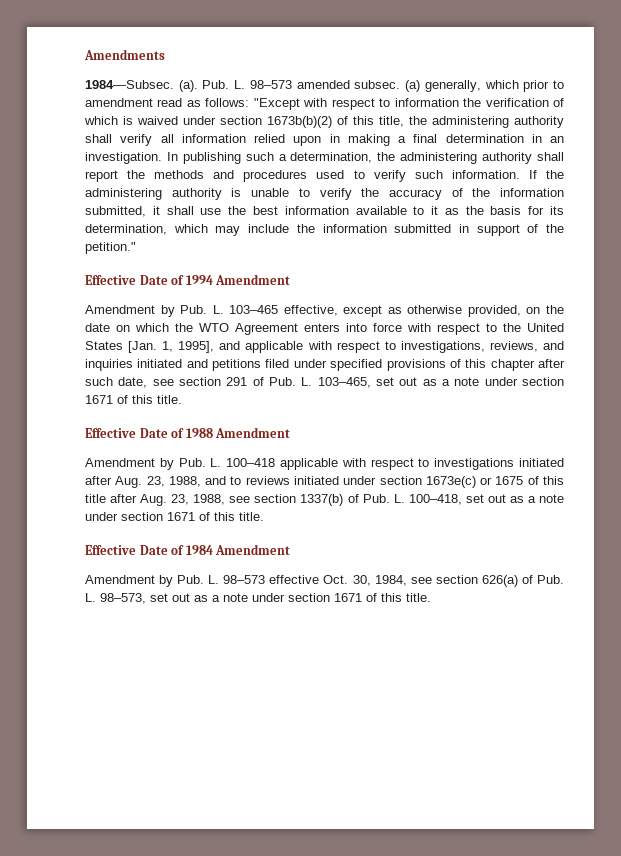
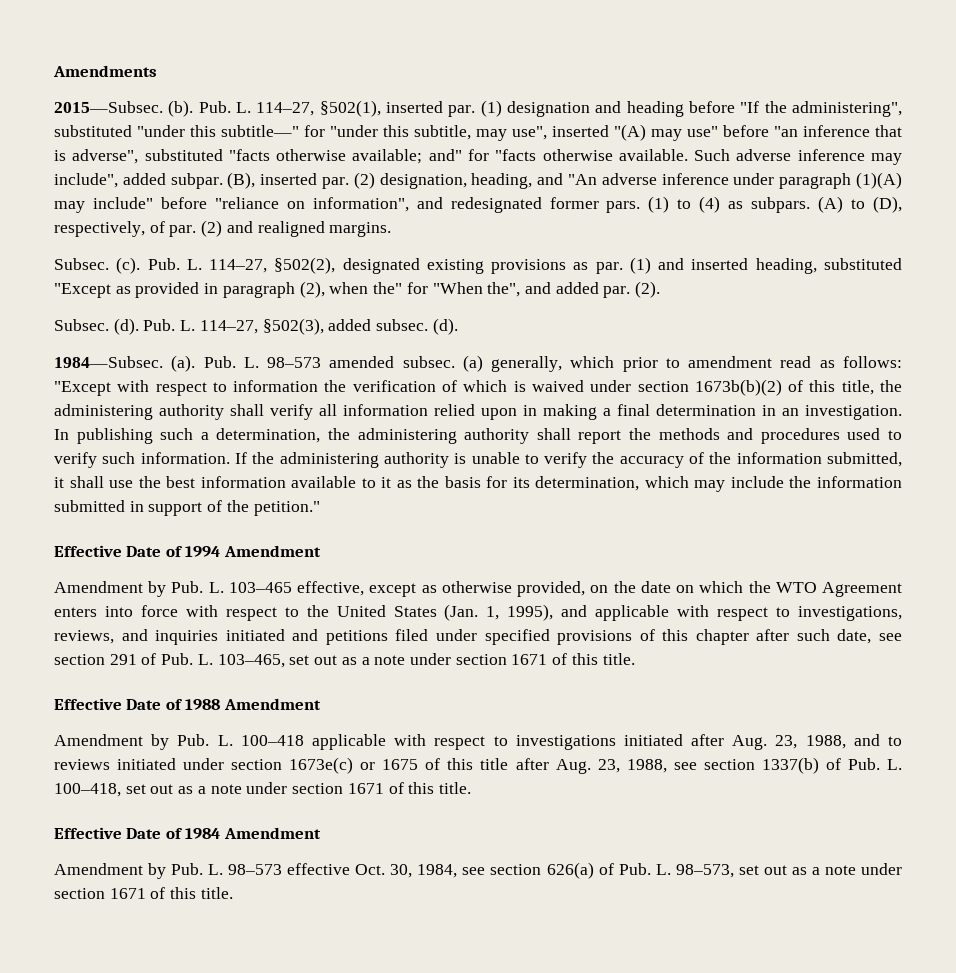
+ 2015—Subsec. (b). Pub. L. 114–27, §502(1), inserted par. (1) designation and heading before "If the administering", substituted "under this subtitle—" for "under this subtitle, may use", inserted "(A) may use" before "an inference that is adverse", substituted "facts otherwise available; and" for "facts otherwise available. Such adverse inference may include", added subpar. (B), inserted par. (2) designation, heading, and "An adverse inference under paragraph (1)(A) may include" before "reliance on information", and redesignated former pars. (1) to (4) as subpars. (A) to (D), respectively, of par. (2) and realigned margins.
+ Subsec. (c). Pub. L. 114–27, §502(2), designated existing provisions as par. (1) and inserted heading, substituted "Except as provided in paragraph (2), when the" for "When the", and added par. (2).
+ Subsec. (d). Pub. L. 114–27, §502(3), added subsec. (d).
- Amendment by Pub. L. 103–465 effective, except as otherwise provided, on the date on which the WTO Agreement enters into force with respect to the United States [Jan. 1, 1995], and applicable with respect to investigations, reviews, and inquiries initiated and petitions filed under specified provisions of this chapter after such date, see section 291 of Pub. L. 103–465, set out as a note under section 1671 of this title.
+ Amendment by Pub. L. 103–465 effective, except as otherwise provided, on the date on which the WTO Agreement enters into force with respect to the United States (Jan. 1, 1995), and applicable with respect to investigations, reviews, and inquiries initiated and petitions filed under specified provisions of this chapter after such date, see section 291 of Pub. L. 103–465, set out as a note under section 1671 of this title.

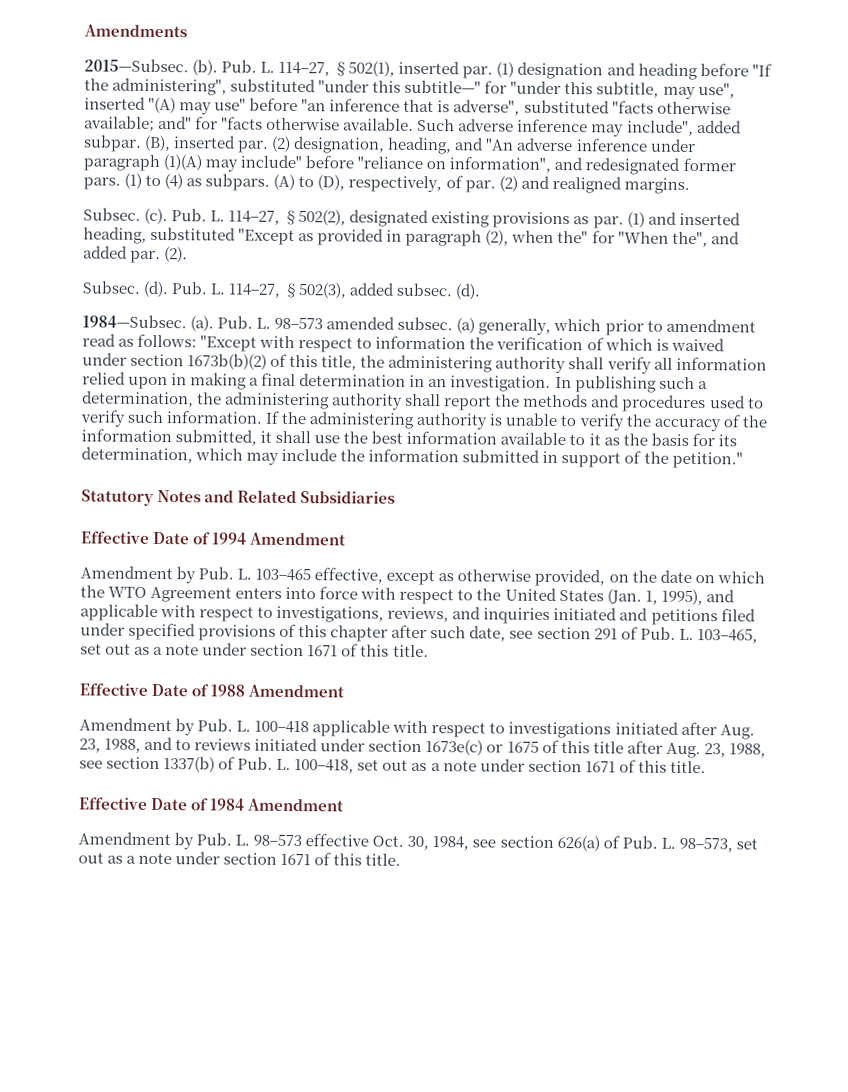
+ Statutory Notes and Related Subsidiaries

